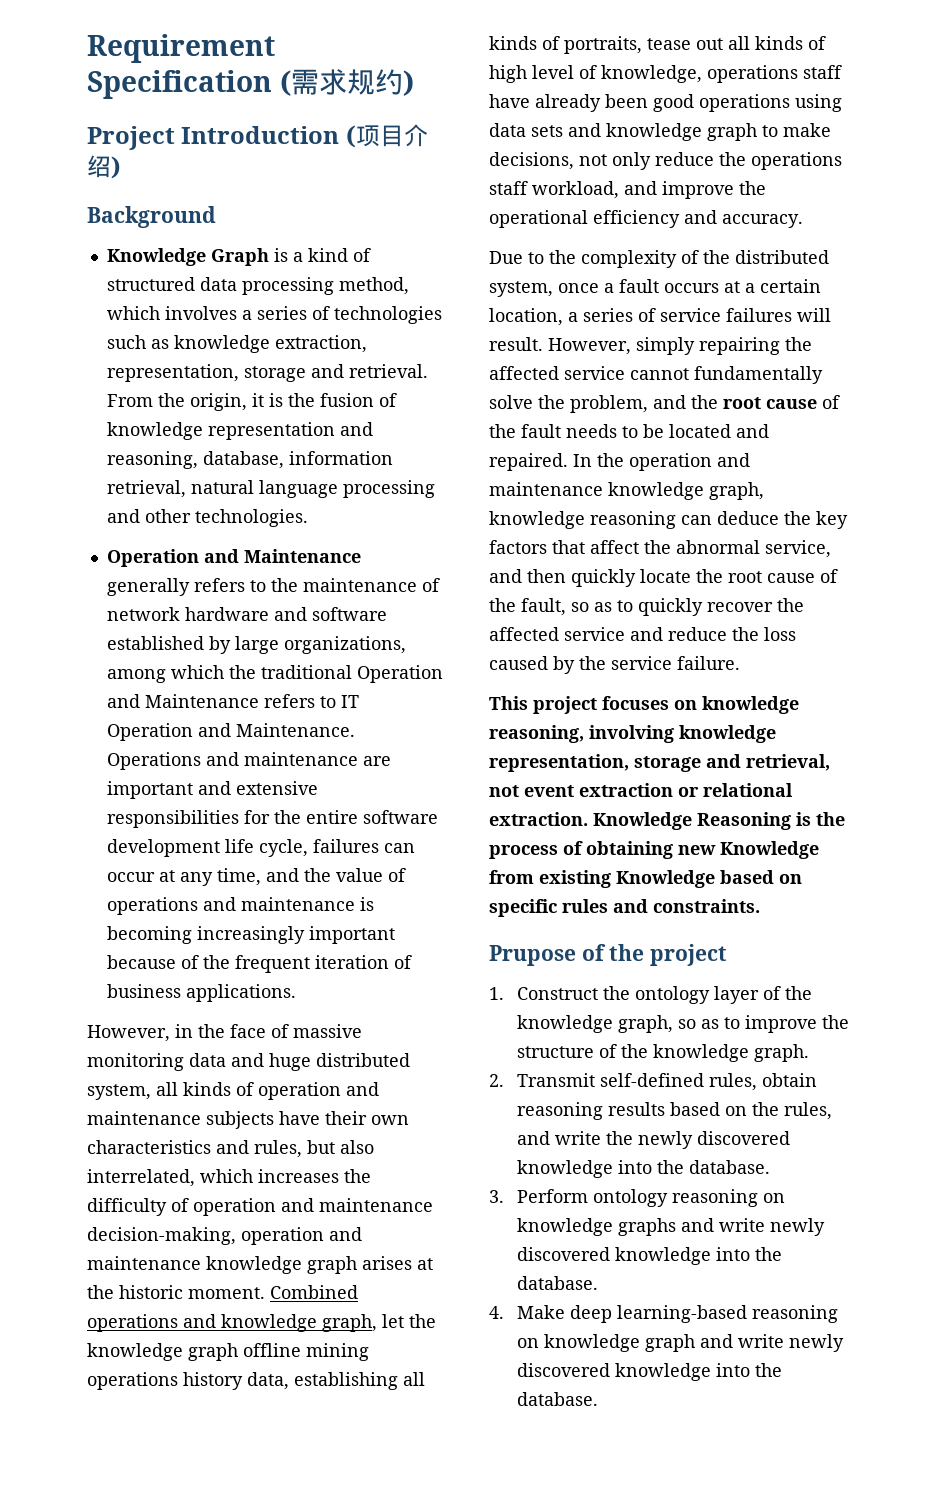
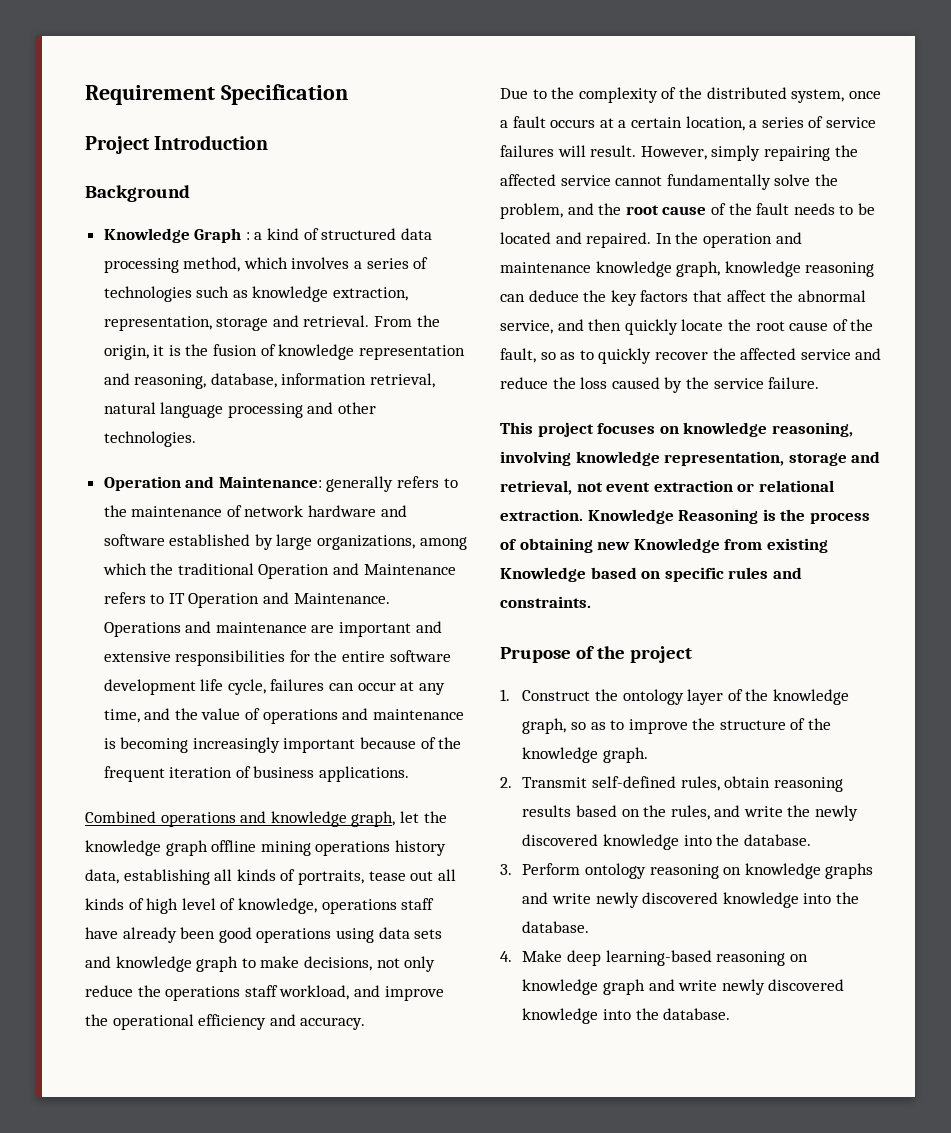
- Requirement Specification (需求规约)
- Project Introduction (项目介绍)
+ Requirement Specification
+ Project Introduction
- Knowledge Graph is a kind of structured data processing method, which involves a series of technologies such as knowledge extraction, representation, storage and retrieval.
+ Knowledge Graph : a kind of structured data processing method, which involves a series of technologies such as knowledge extraction, representation, storage and retrieval.
- Operation and Maintenance generally refers to the maintenance of network hardware and software established by large organizations, among which the traditional Operation and Maintenance refers to IT Operation and Maintenance.
+ Operation and Maintenance: generally refers to the maintenance of network hardware and software established by large organizations, among which the traditional Operation and Maintenance refers to IT Operation and Maintenance.
- However, in the face of massive monitoring data and huge distributed system, all kinds of operation and maintenance subjects have their own characteristics and rules, but also interrelated, which increases the difficulty of operation and maintenance decision-making, operation and maintenance knowledge graph arises at the historic moment.

